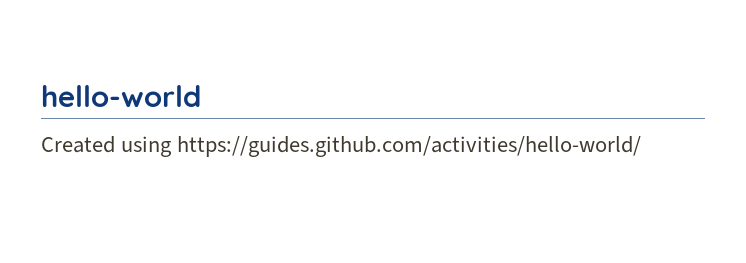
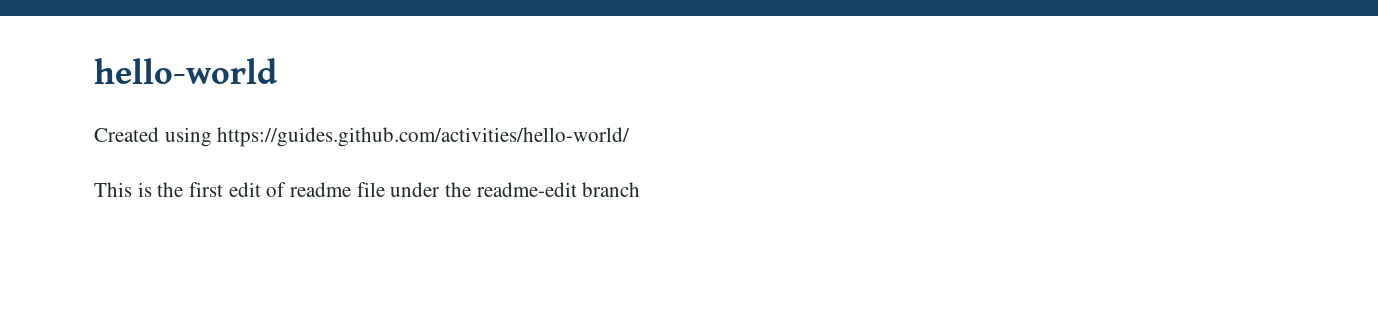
+ This is the first edit of readme file under the readme-edit branch

